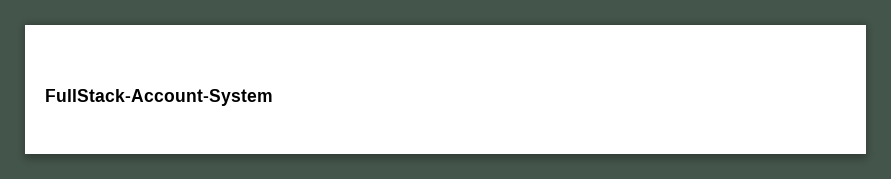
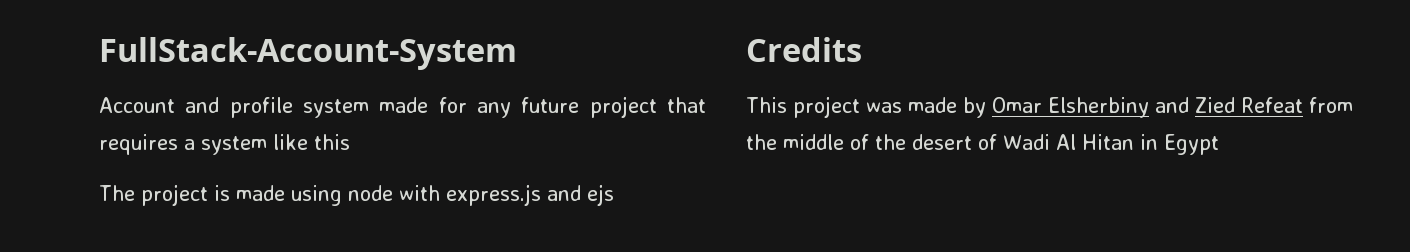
+ Account and profile system made for any future project that requires a system like this
+ The project is made using node with express.js and ejs
+ Credits
+ This project was made by Omar Elsherbiny and Zied Refeat from the middle of the desert of Wadi Al Hitan in Egypt

